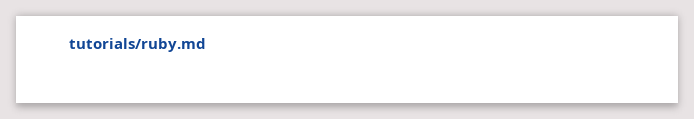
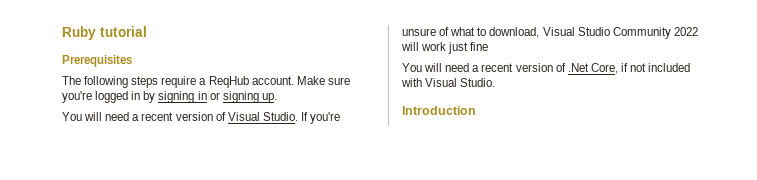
- tutorials/ruby.md
+ Ruby tutorial
+ Prerequisites
+ The following steps require a ReqHub account. Make sure you're logged in by signing in or signing up.
+ You will need a recent version of Visual Studio. If you're unsure of what to download, Visual Studio Community 2022 will work just fine
+ You will need a recent version of .Net Core, if not included with Visual Studio.
+ Introduction

